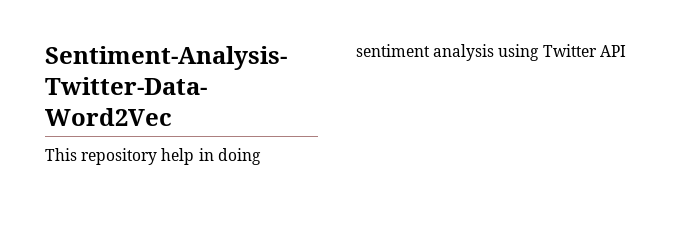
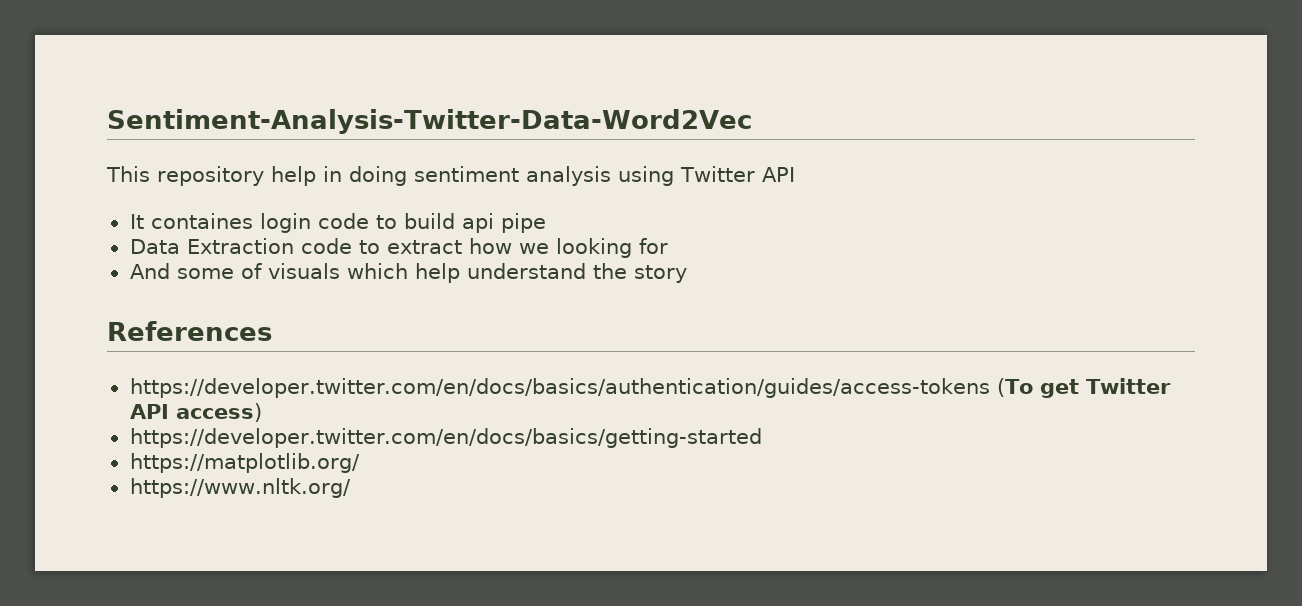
+ It containes login code to build api pipe
+ Data Extraction code to extract how we looking for
+ And some of visuals which help understand the story
+ References
+ https://developer.twitter.com/en/docs/basics/authentication/guides/access-tokens (To get Twitter API access)
+ https://developer.twitter.com/en/docs/basics/getting-started
+ https://matplotlib.org/
+ https://www.nltk.org/

